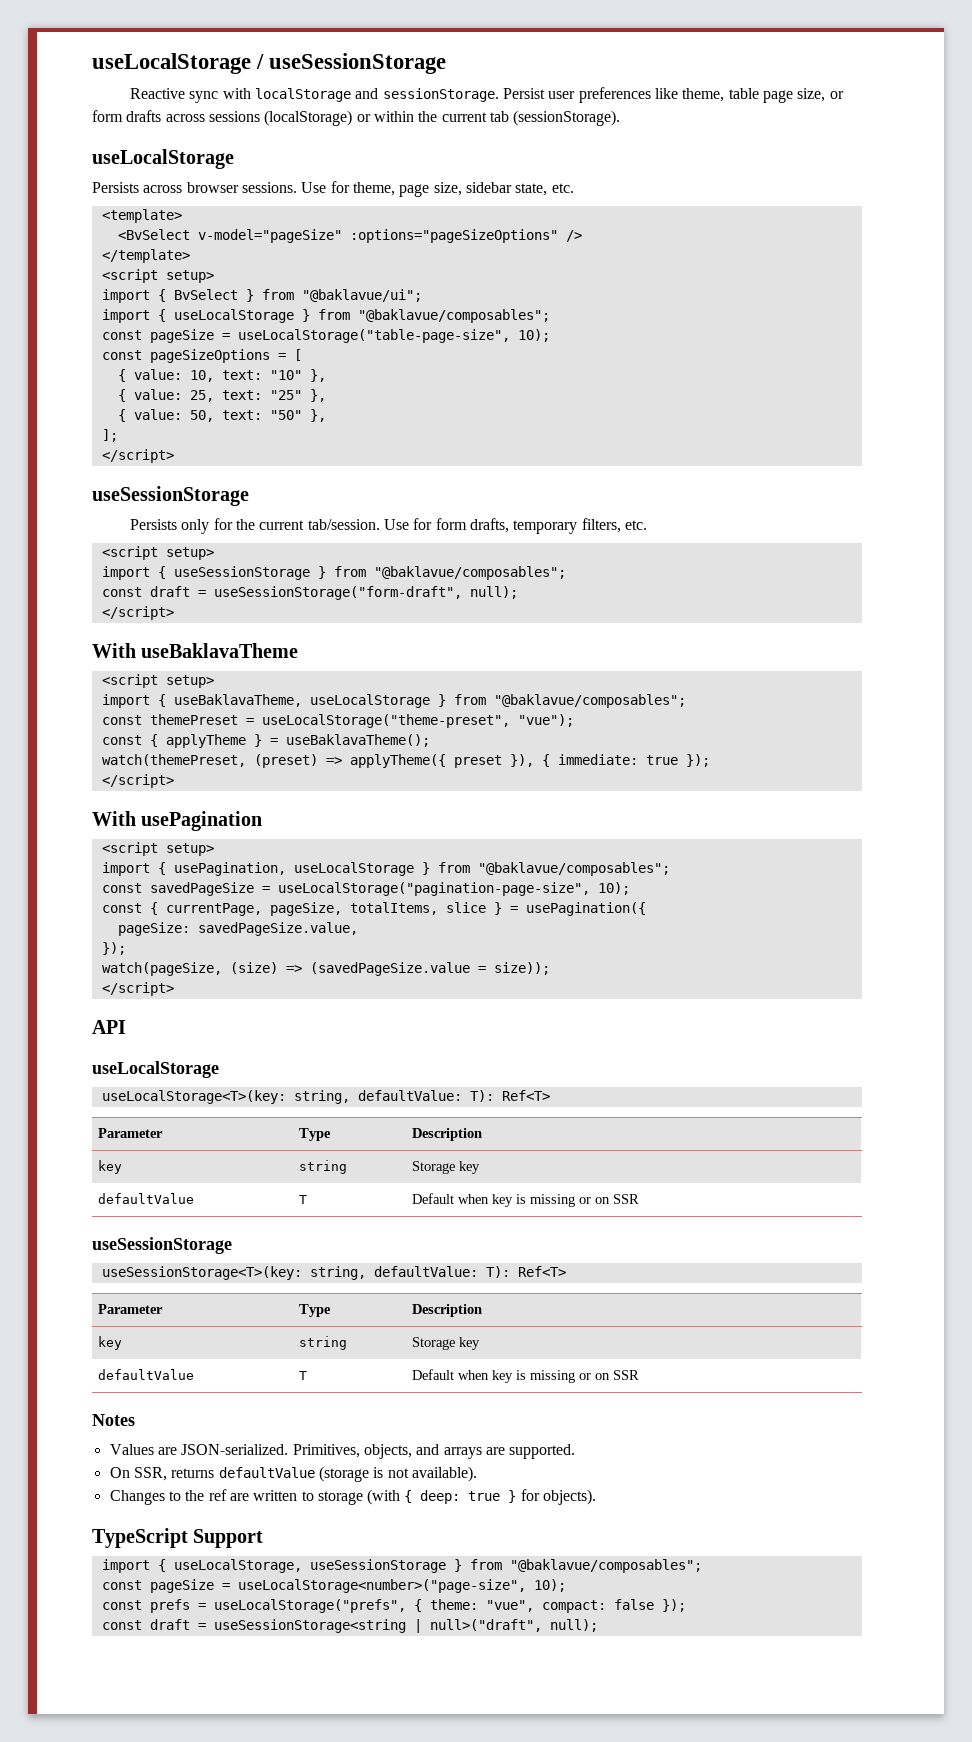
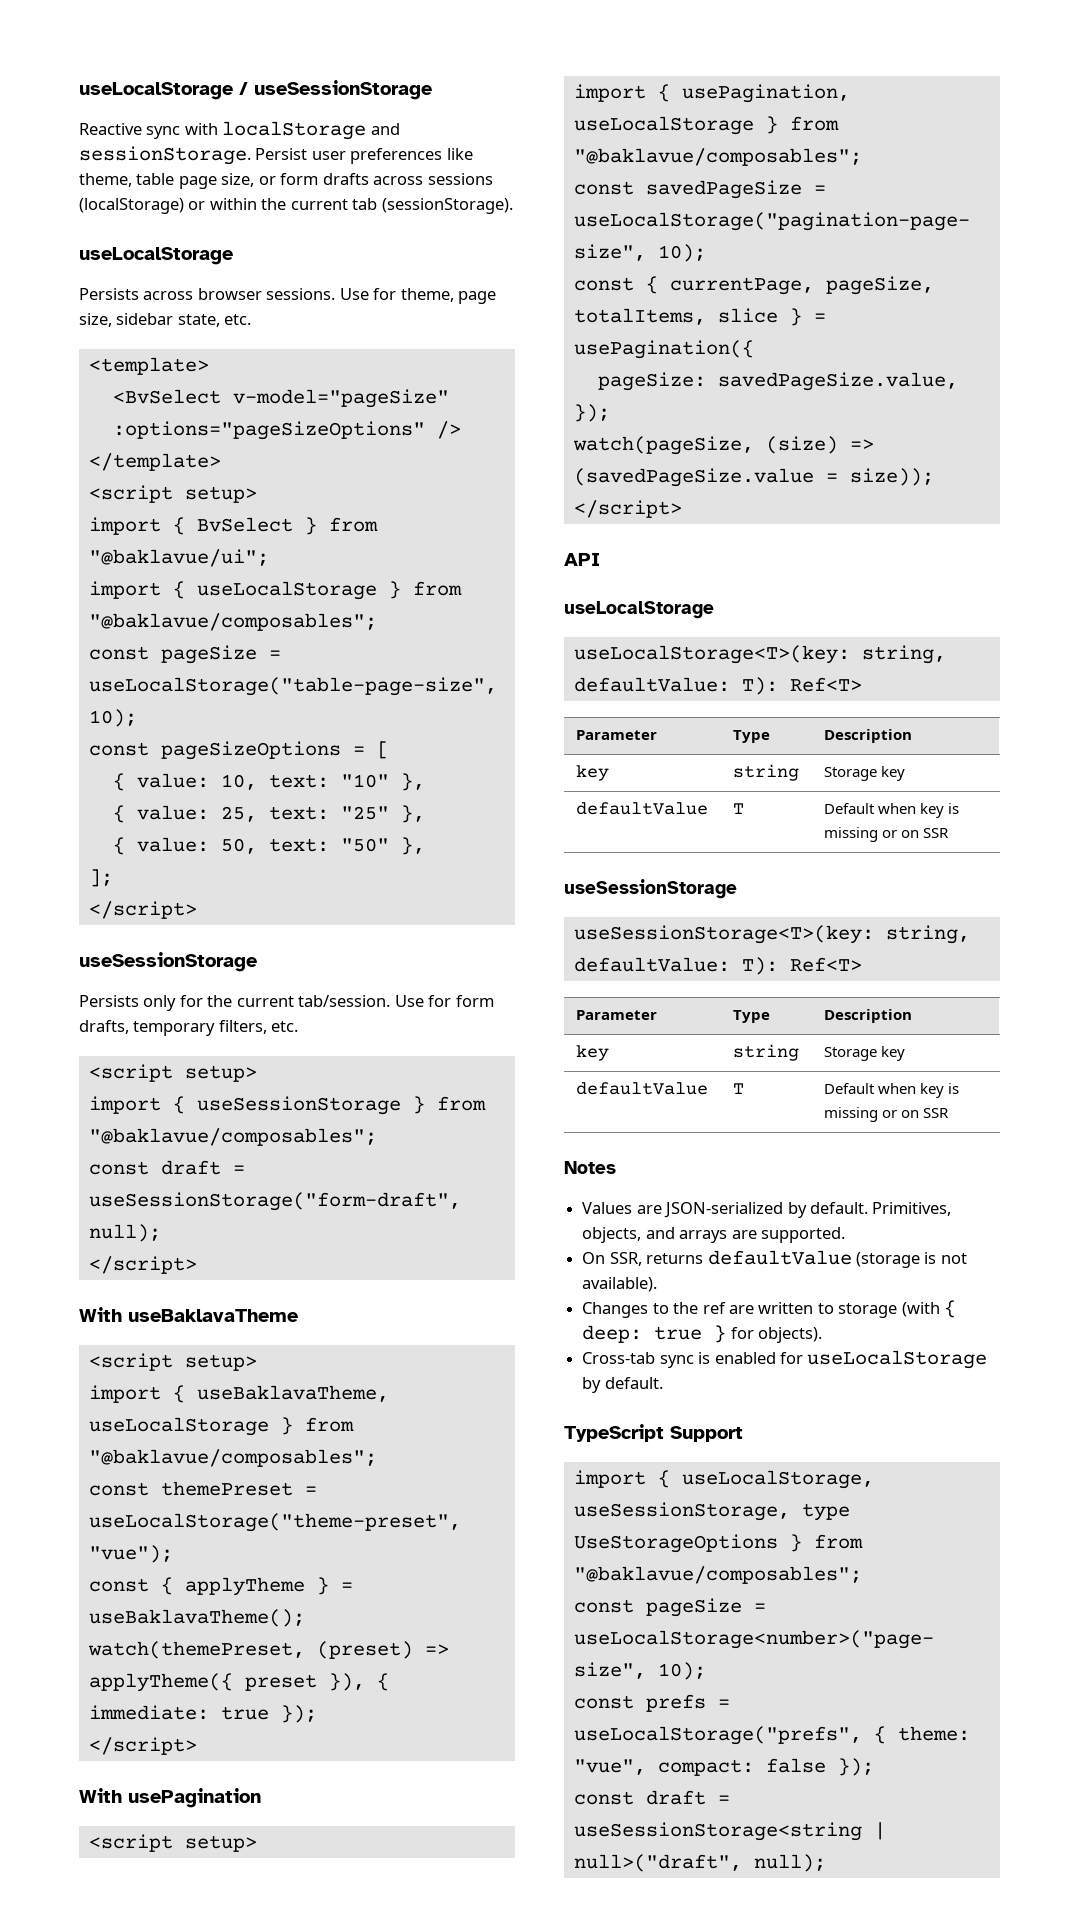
- Values are JSON-serialized.
+ Values are JSON-serialized by default.
+ Cross-tab sync is enabled for useLocalStorage by default.
- import { useLocalStorage, useSessionStorage } from "@baklavue/composables";
+ import { useLocalStorage, useSessionStorage, type UseStorageOptions } from "@baklavue/composables";

